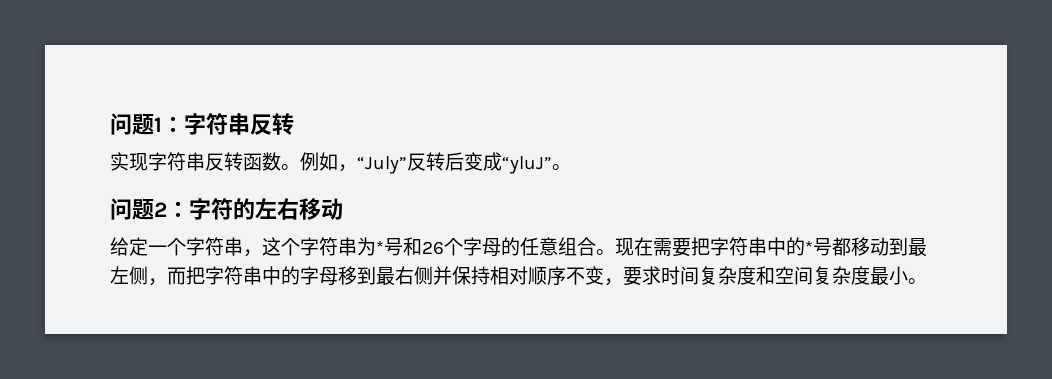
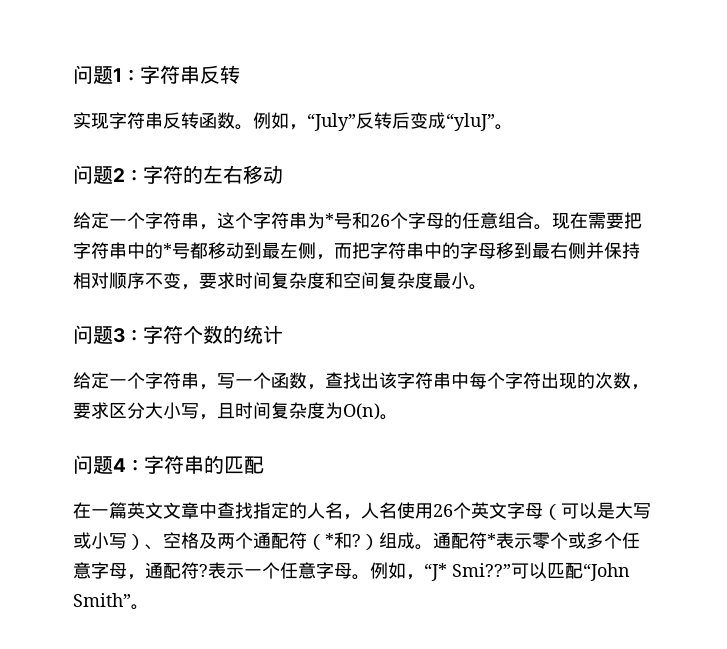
+ 问题3：字符个数的统计
+ 给定一个字符串，写一个函数，查找出该字符串中每个字符出现的次数，要求区分大小写，且时间复杂度为O(n)。
+ 问题4：字符串的匹配
+ 在一篇英文文章中查找指定的人名，人名使用26个英文字母（可以是大写或小写）、空格及两个通配符（*和?）组成。通配符*表示零个或多个任意字母，通配符?表示一个任意字母。例如，“J* Smi??”可以匹配“John Smith”。

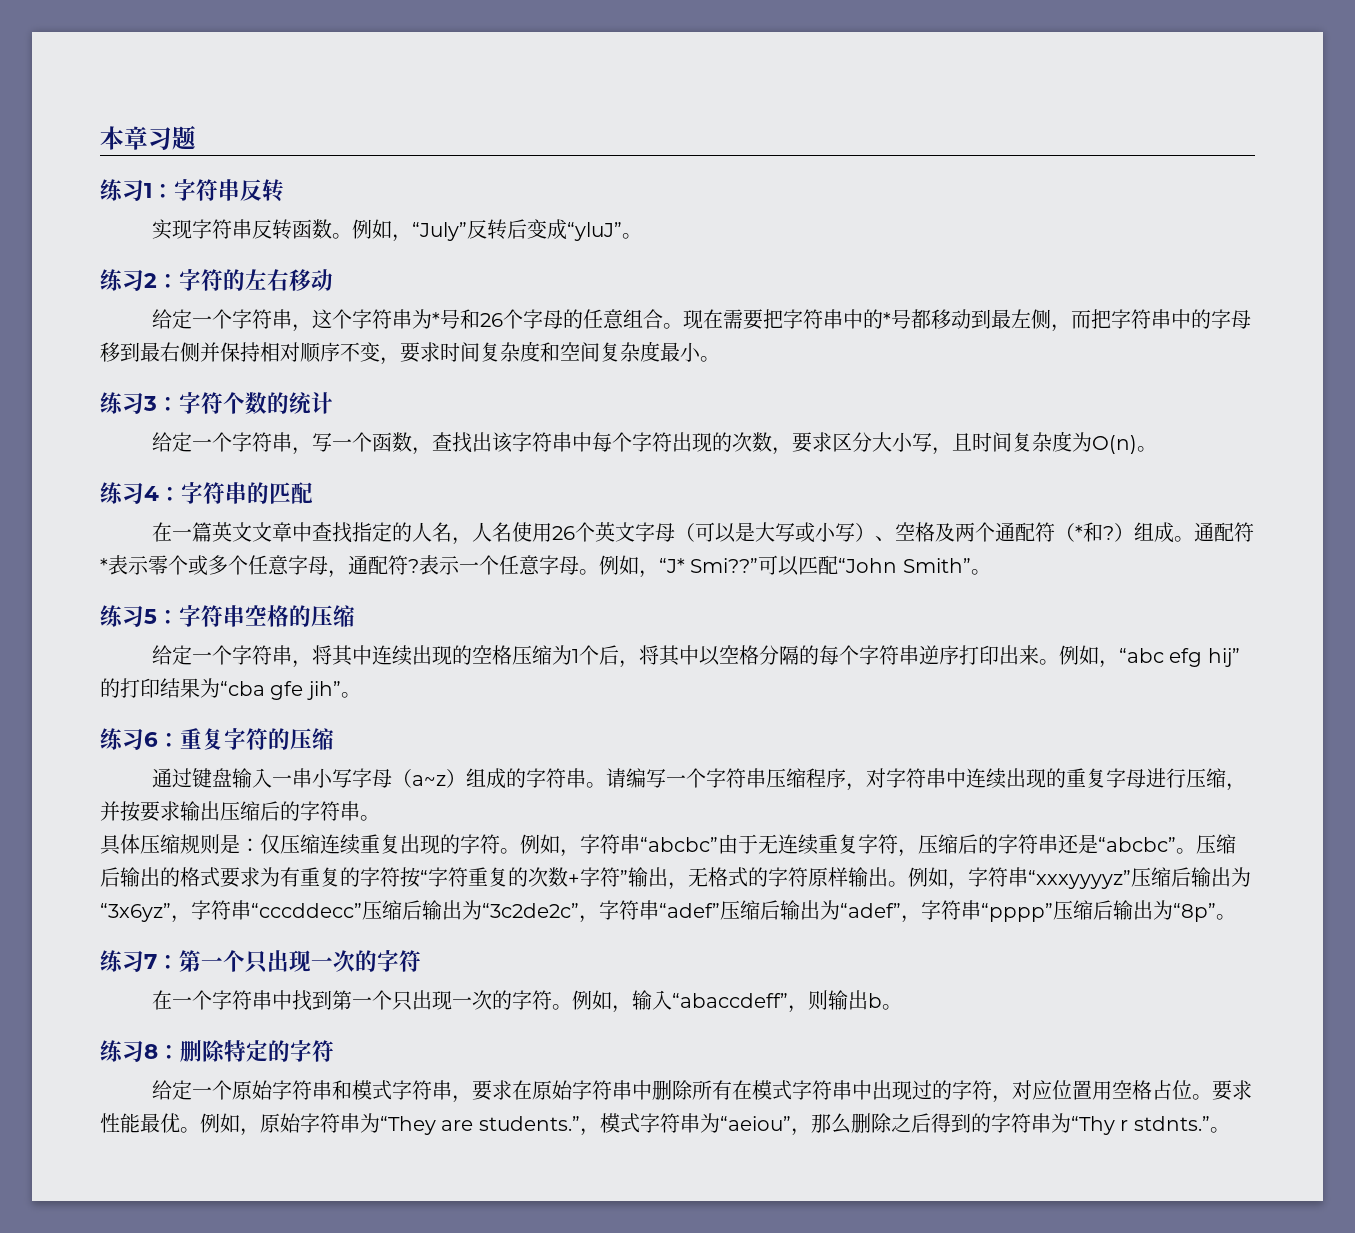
- 问题1：字符串反转
+ 本章习题
+ 练习1：字符串反转
- 问题2：字符的左右移动
+ 练习2：字符的左右移动
- 问题3：字符个数的统计
+ 练习3：字符个数的统计
- 问题4：字符串的匹配
+ 练习4：字符串的匹配
+ 练习5：字符串空格的压缩
+ 给定一个字符串，将其中连续出现的空格压缩为1个后，将其中以空格分隔的每个字符串逆序打印出来。例如，“abc efg hij”的打印结果为“cba gfe jih”。
+ 练习6：重复字符的压缩
+ 通过键盘输入一串小写字母（a~z）组成的字符串。请编写一个字符串压缩程序，对字符串中连续出现的重复字母进行压缩，并按要求输出压缩后的字符串。
+ 具体压缩规则是：仅压缩连续重复出现的字符。例如，字符串“abcbc”由于无连续重复字符，压缩后的字符串还是“abcbc”。压缩后输出的格式要求为有重复的字符按“字符重复的次数+字符”输出，无格式的字符原样输出。例如，字符串“xxxyyyyz”压缩后输出为“3x6yz”，字符串“cccddecc”压缩后输出为“3c2de2c”，字符串“adef”压缩后输出为“adef”，字符串“pppp”压缩后输出为“8p”。
+ 练习7：第一个只出现一次的字符
+ 在一个字符串中找到第一个只出现一次的字符。例如，输入“abaccdeff”，则输出b。
+ 练习8：删除特定的字符
+ 给定一个原始字符串和模式字符串，要求在原始字符串中删除所有在模式字符串中出现过的字符，对应位置用空格占位。要求性能最优。例如，原始字符串为“They are students.”，模式字符串为“aeiou”，那么删除之后得到的字符串为“Thy r stdnts.”。

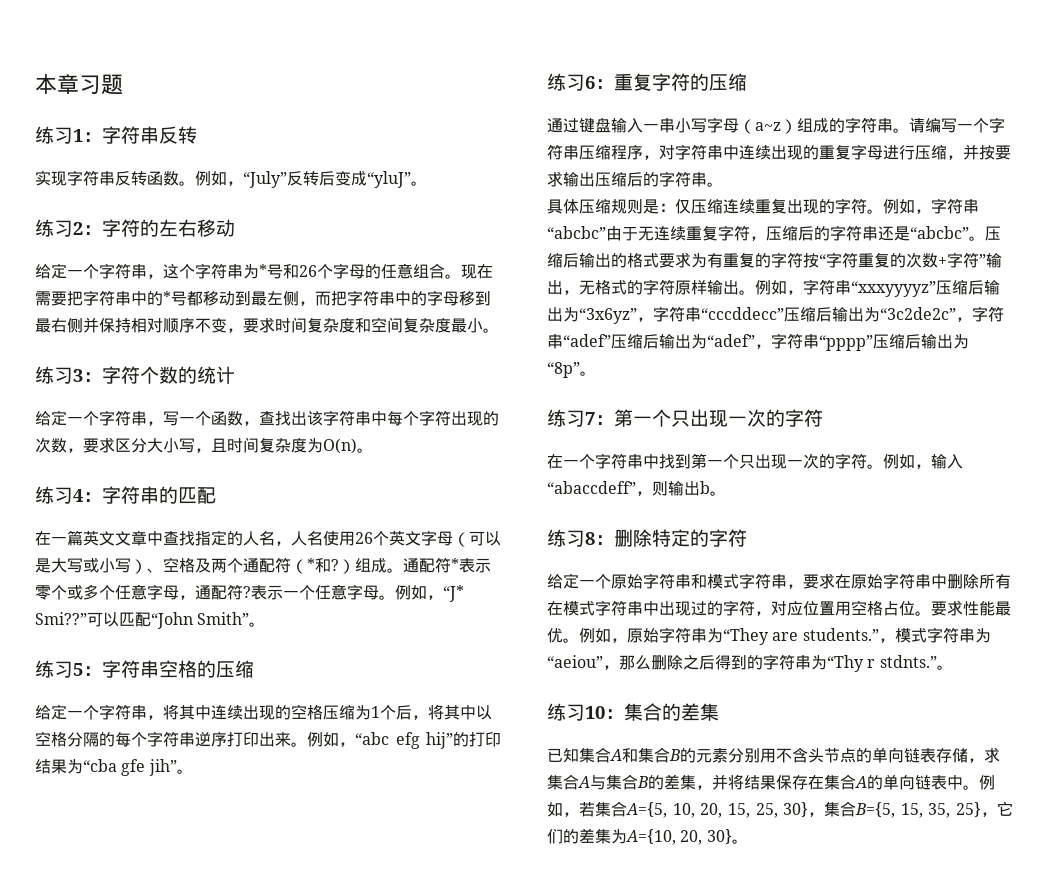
+ 练习10：集合的差集
+ 已知集合A和集合B的元素分别用不含头节点的单向链表存储，求集合A与集合B的差集，并将结果保存在集合A的单向链表中。例如，若集合A={5, 10, 20, 15, 25, 30}，集合B={5, 15, 35, 25}，它们的差集为A={10, 20, 30}。

